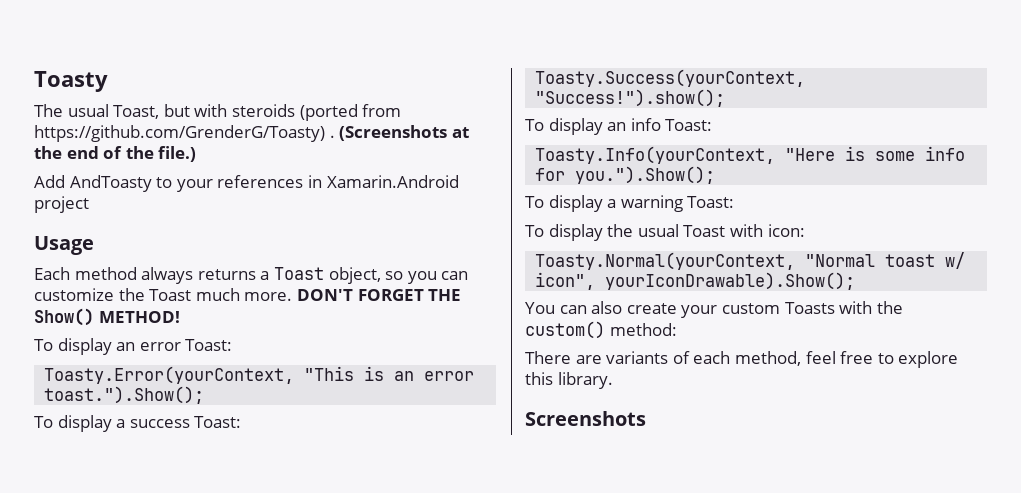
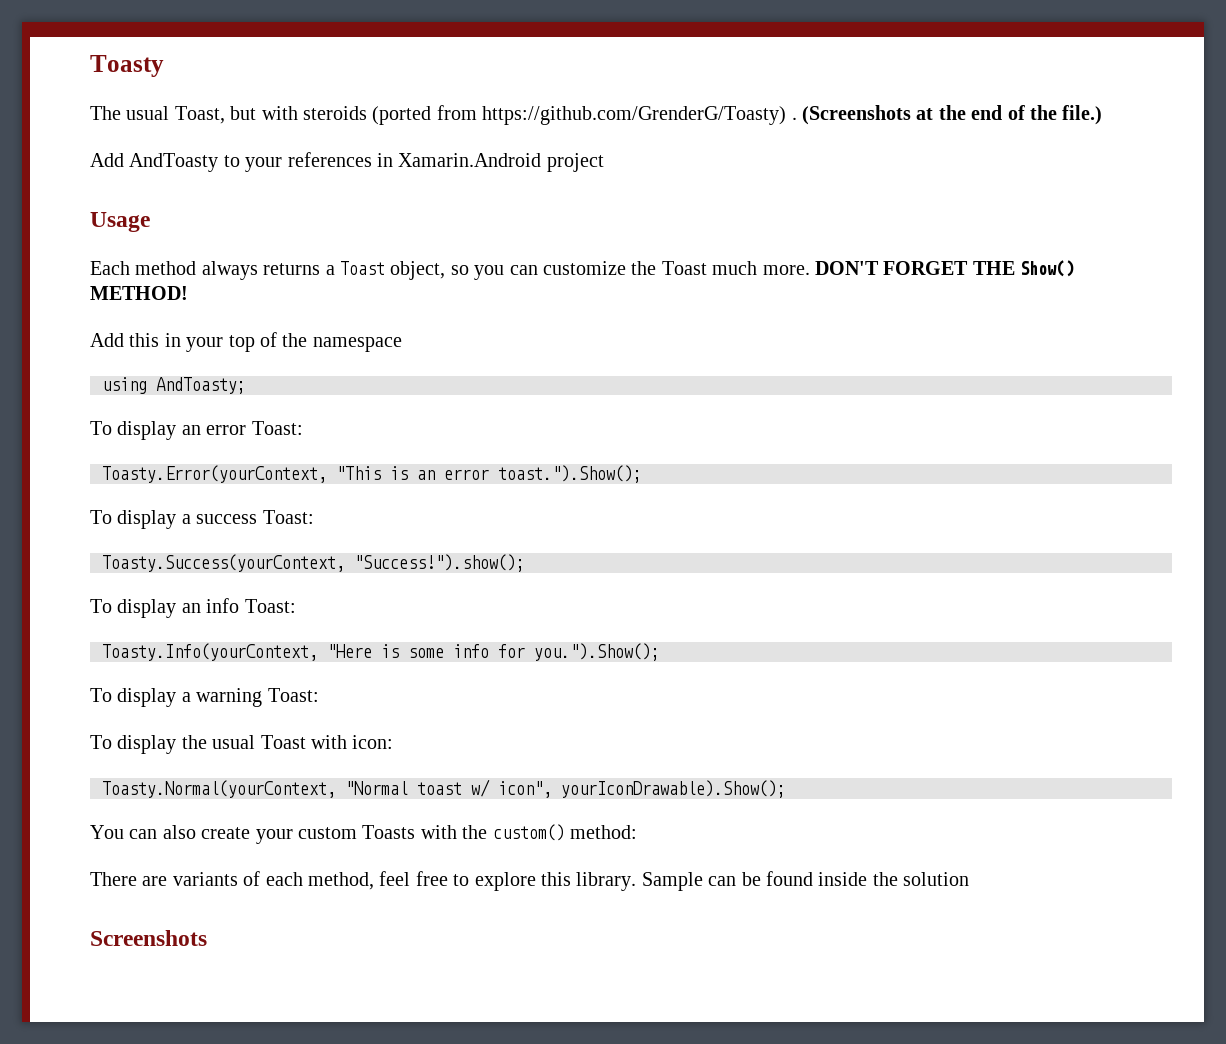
+ Add this in your top of the namespace
+ using AndToasty;
+ Sample can be found inside the solution

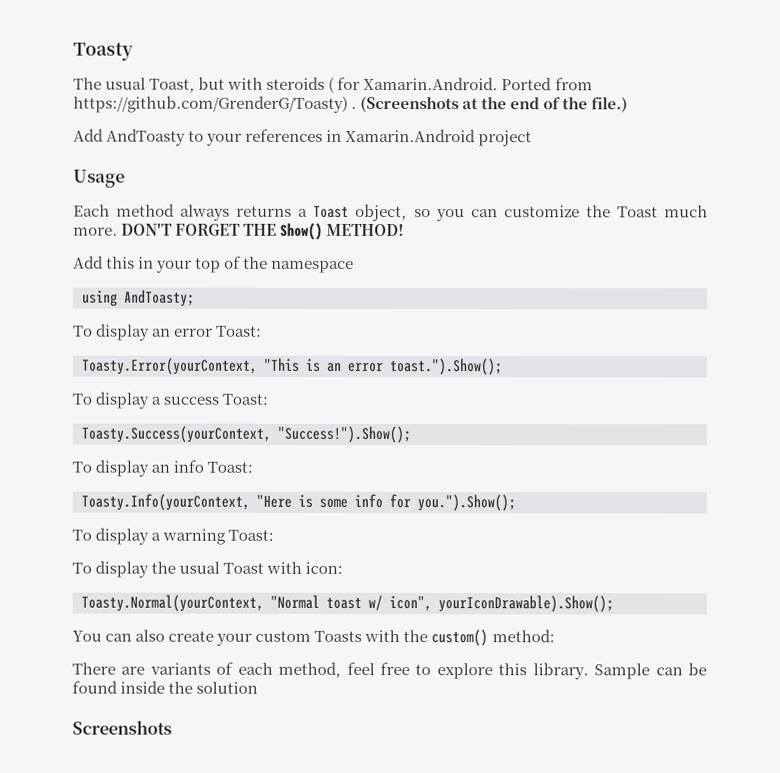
- The usual Toast, but with steroids (ported from https://github.com/GrenderG/Toasty) .
+ The usual Toast, but with steroids ( for Xamarin.Android. Ported from https://github.com/GrenderG/Toasty) .
- Toasty.Success(yourContext, "Success!").show();
+ Toasty.Success(yourContext, "Success!").Show();

